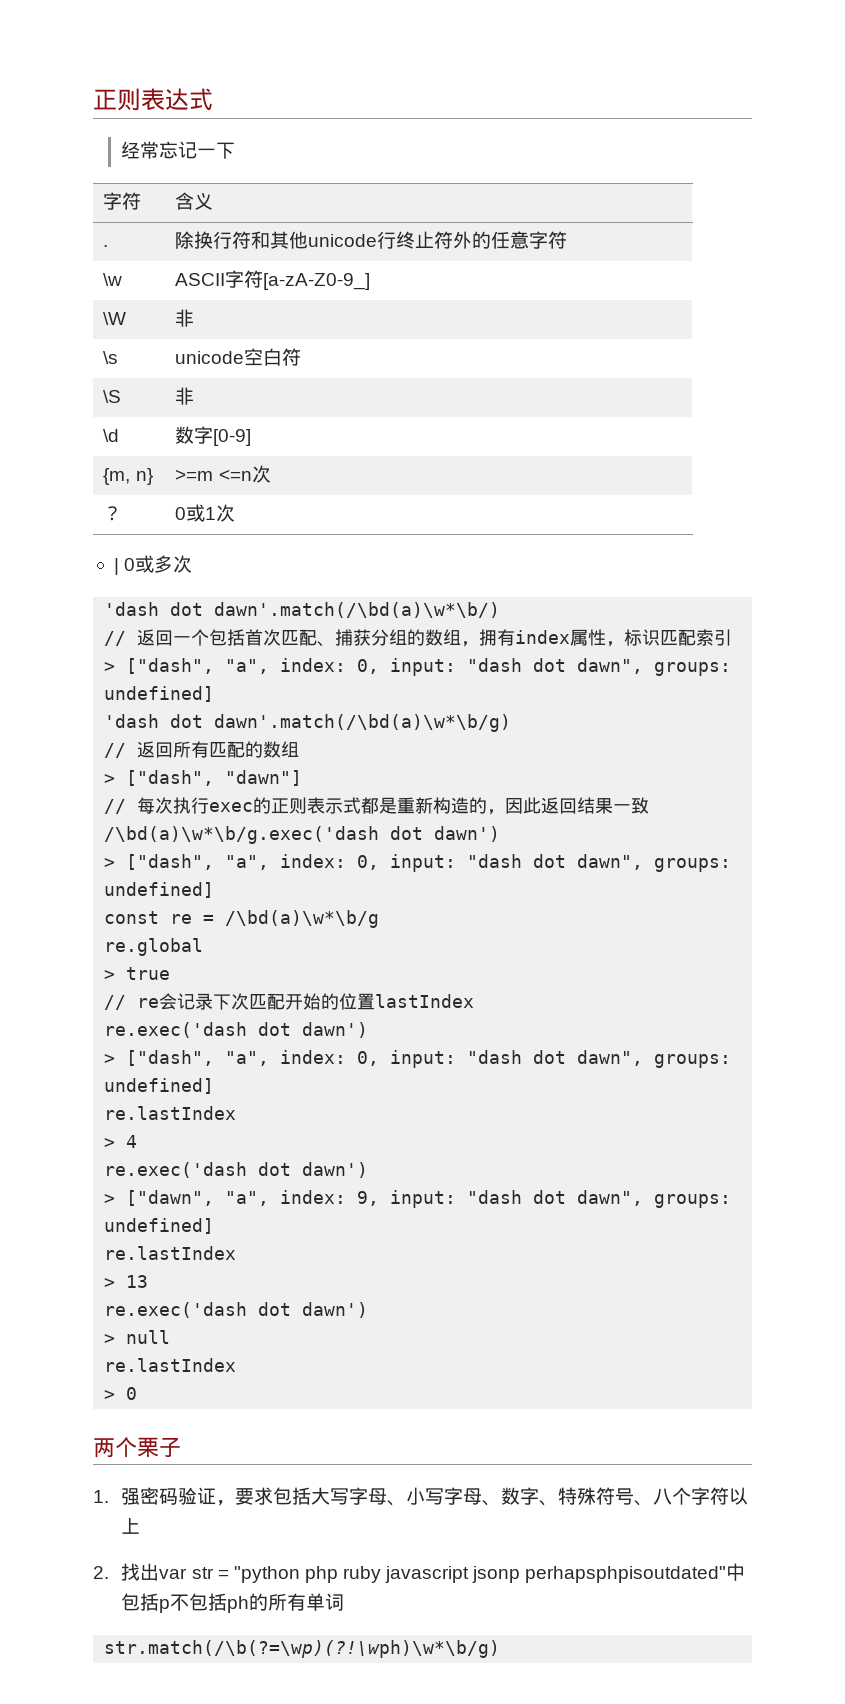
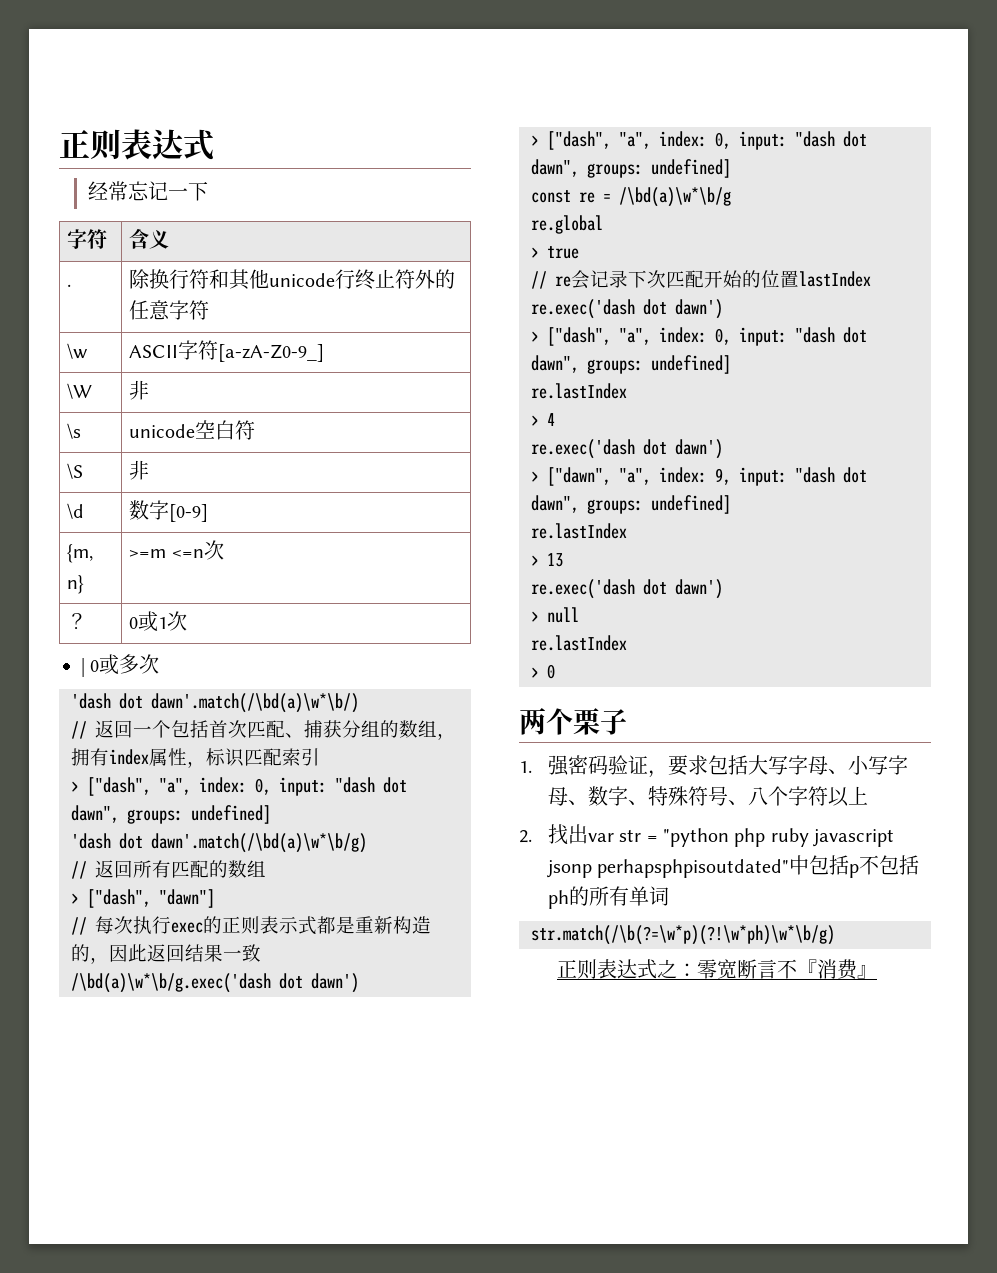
- str.match(/\b(?=\wp)(?!\wph)\w*\b/g)
+ str.match(/\b(?=\w*p)(?!\w*ph)\w*\b/g)
+ 正则表达式之：零宽断言不『消费』

